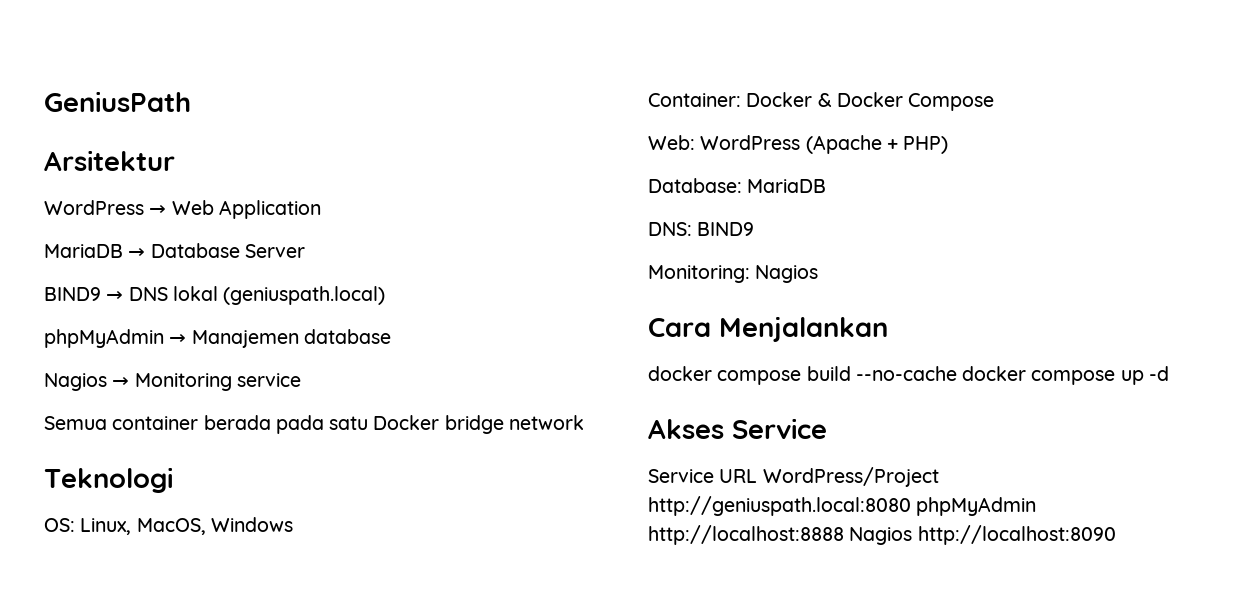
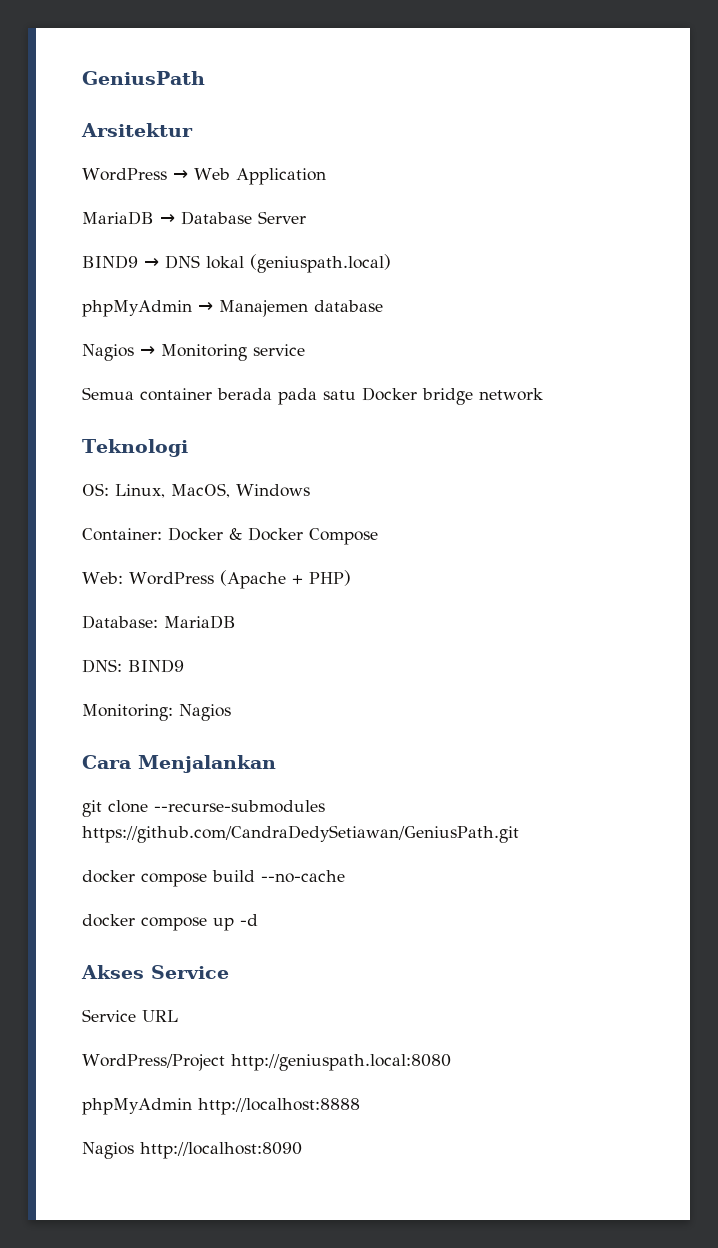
+ git clone --recurse-submodules https://github.com/CandraDedySetiawan/GeniusPath.git
- docker compose build --no-cache docker compose up -d
+ docker compose build --no-cache
+ docker compose up -d
- Service URL WordPress/Project http://geniuspath.local:8080 phpMyAdmin http://localhost:8888 Nagios http://localhost:8090
+ Service URL
+ WordPress/Project http://geniuspath.local:8080
+ phpMyAdmin http://localhost:8888
+ Nagios http://localhost:8090

